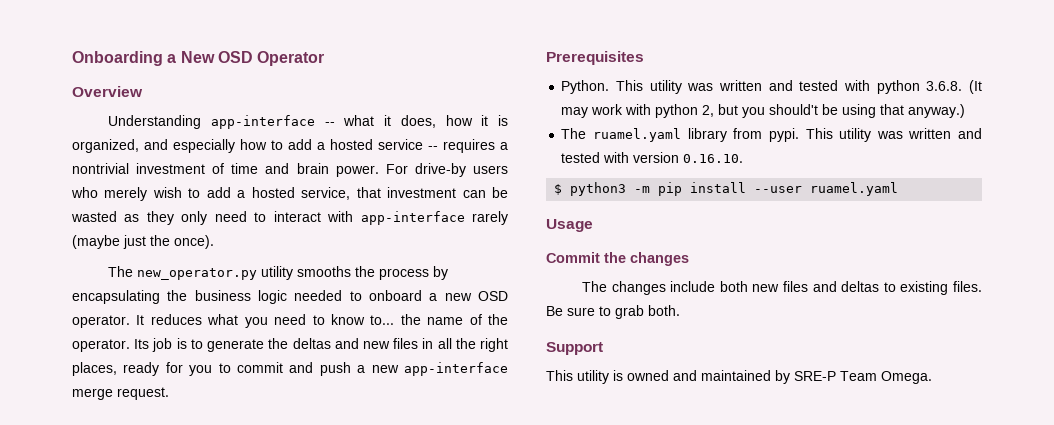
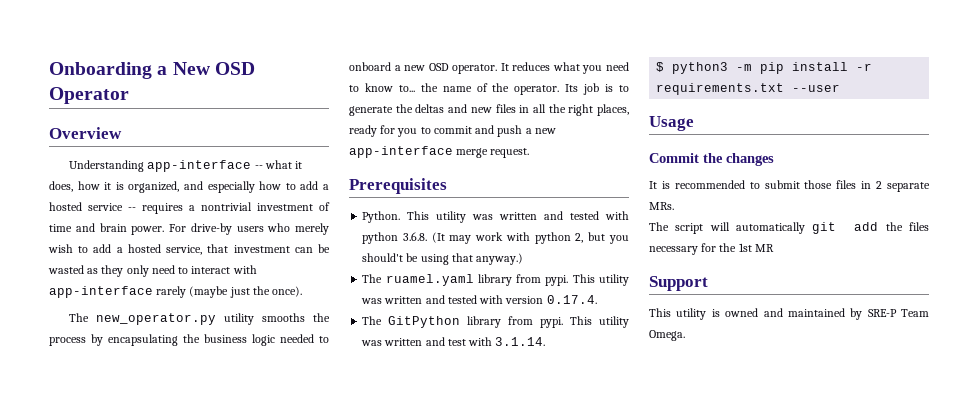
- This utility was written and tested with version 0.16.10.
+ This utility was written and tested with version 0.17.4.
+ The GitPython library from pypi. This utility was written and test with 3.1.14.
- $ python3 -m pip install --user ruamel.yaml
+ $ python3 -m pip install -r requirements.txt --user
- The changes include both new files and deltas to existing files. Be sure to grab both.
+ It is recommended to submit those files in 2 separate MRs.
+ The script will automatically git add the files necessary for the 1st MR

